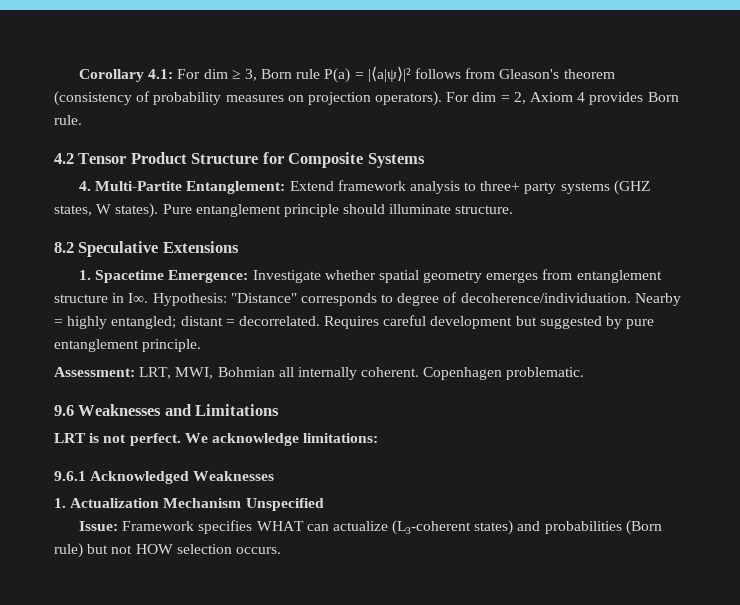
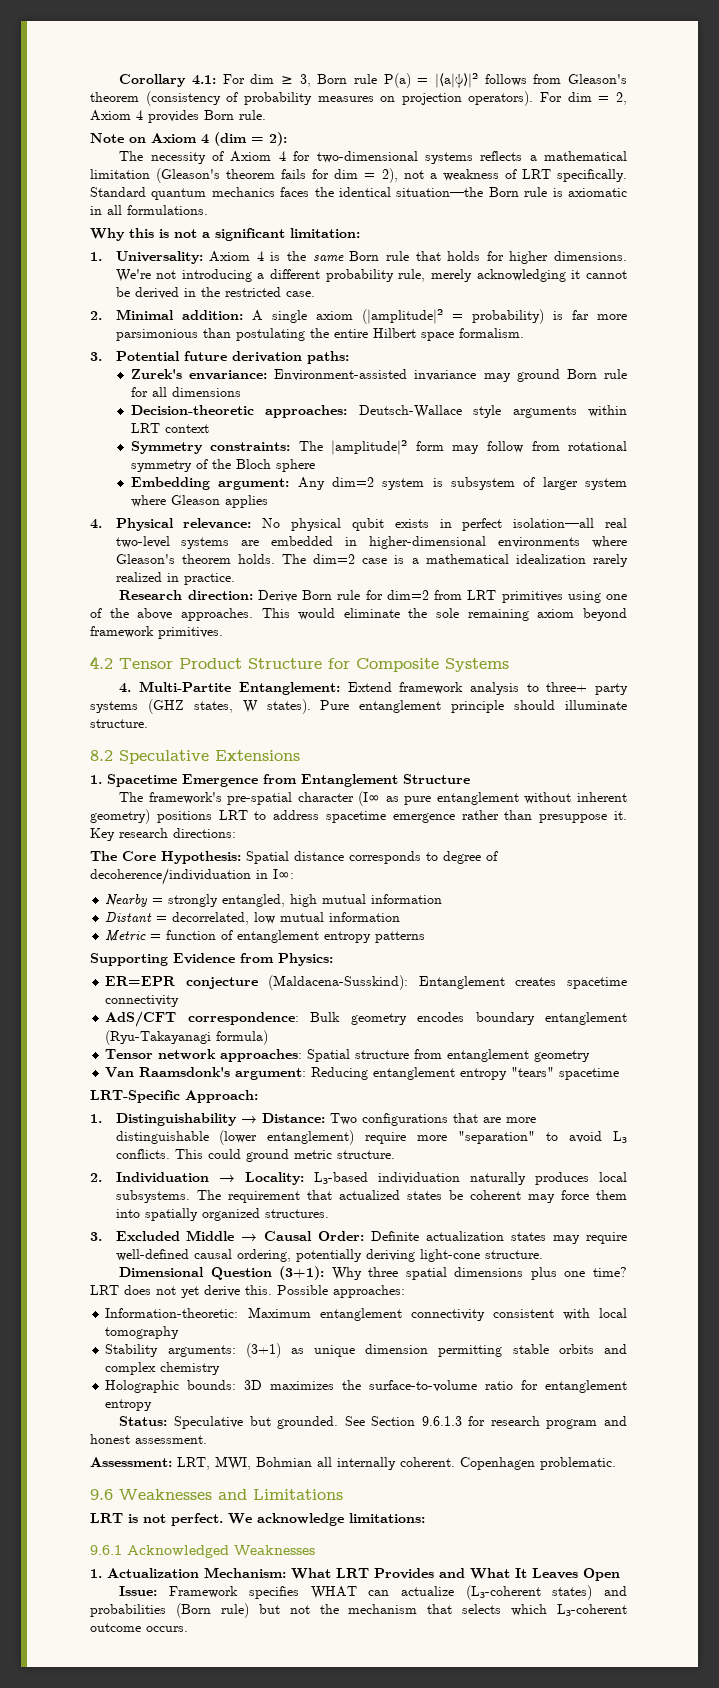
+ Note on Axiom 4 (dim = 2):
+ The necessity of Axiom 4 for two-dimensional systems reflects a mathematical limitation (Gleason's theorem fails for dim = 2), not a weakness of LRT specifically. Standard quantum mechanics faces the identical situation—the Born rule is axiomatic in all formulations.
+ Why this is not a significant limitation:
+ 1. Universality: Axiom 4 is the same Born rule that holds for higher dimensions. We're not introducing a different probability rule, merely acknowledging it cannot be derived in the restricted case.
+ 2. Minimal addition: A single axiom (|amplitude|² = probability) is far more parsimonious than postulating the entire Hilbert space formalism.
+ 3. Potential future derivation paths:
+ Zurek's envariance: Environment-assisted invariance may ground Born rule for all dimensions
+ Decision-theoretic approaches: Deutsch-Wallace style arguments within LRT context
+ Symmetry constraints: The |amplitude|² form may follow from rotational symmetry of the Bloch sphere
+ Embedding argument: Any dim=2 system is subsystem of larger system where Gleason applies
+ 4. Physical relevance: No physical qubit exists in perfect isolation—all real two-level systems are embedded in higher-dimensional environments where Gleason's theorem holds. The dim=2 case is a mathematical idealization rarely realized in practice.
+ Research direction: Derive Born rule for dim=2 from LRT primitives using one of the above approaches. This would eliminate the sole remaining axiom beyond framework primitives.
- 1. Spacetime Emergence: Investigate whether spatial geometry emerges from entanglement structure in I∞. Hypothesis: "Distance" corresponds to degree of decoherence/individuation. Nearby = highly entangled; distant = decorrelated. Requires careful development but suggested by pure entanglement principle.
+ 1. Spacetime Emergence from Entanglement Structure
+ The framework's pre-spatial character (I∞ as pure entanglement without inherent geometry) positions LRT to address spacetime emergence rather than presuppose it. Key research directions:
+ The Core Hypothesis: Spatial distance corresponds to degree of decoherence/individuation in I∞:
+ Nearby = strongly entangled, high mutual information
+ Distant = decorrelated, low mutual information
+ Metric = function of entanglement entropy patterns
+ Supporting Evidence from Physics:
+ ER=EPR conjecture (Maldacena-Susskind): Entanglement creates spacetime connectivity
+ AdS/CFT correspondence: Bulk geometry encodes boundary entanglement (Ryu-Takayanagi formula)
+ Tensor network approaches: Spatial structure from entanglement geometry
+ Van Raamsdonk's argument: Reducing entanglement entropy "tears" spacetime
+ LRT-Specific Approach:
+ 1. Distinguishability → Distance: Two configurations that are more distinguishable (lower entanglement) require more "separation" to avoid L₃ conflicts. This could ground metric structure.
+ 2. Individuation → Locality: L₃-based individuation naturally produces local subsystems. The requirement that actualized states be coherent may force them into spatially organized structures.
+ 3. Excluded Middle → Causal Order: Definite actualization states may require well-defined causal ordering, potentially deriving light-cone structure.
+ Dimensional Question (3+1): Why three spatial dimensions plus one time? LRT does not yet derive this. Possible approaches:
+ Information-theoretic: Maximum entanglement connectivity consistent with local tomography
+ Stability arguments: (3+1) as unique dimension permitting stable orbits and complex chemistry
+ Holographic bounds: 3D maximizes the surface-to-volume ratio for entanglement entropy
+ Status: Speculative but grounded. See Section 9.6.1.3 for research program and honest assessment.
- 1. Actualization Mechanism Unspecified
+ 1. Actualization Mechanism: What LRT Provides and What It Leaves Open
- Issue: Framework specifies WHAT can actualize (L₃-coherent states) and probabilities (Born rule) but not HOW selection occurs.
+ Issue: Framework specifies WHAT can actualize (L₃-coherent states) and probabilities (Born rule) but not the mechanism that selects which L₃-coherent outcome occurs.

